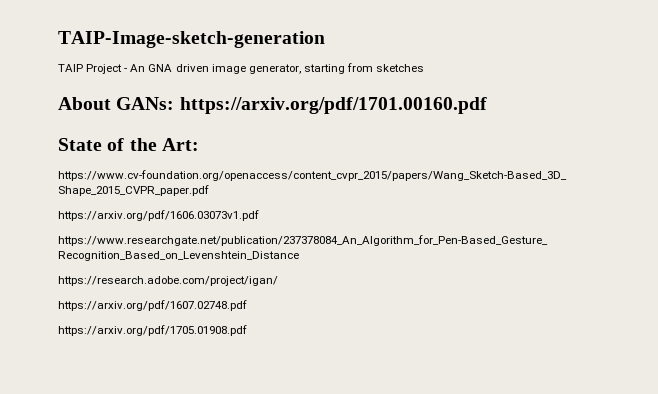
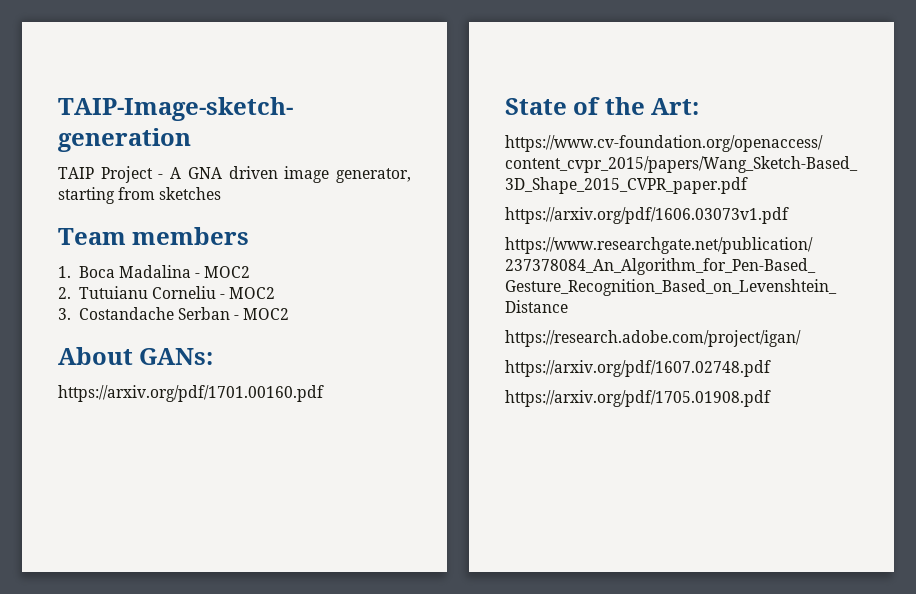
- TAIP Project - An GNA driven image generator, starting from sketches
+ TAIP Project - A GNA driven image generator, starting from sketches
+ Team members
+ 1. Boca Madalina - MOC2
+ 2. Tutuianu Corneliu - MOC2
+ 3. Costandache Serban - MOC2
- About GANs: https://arxiv.org/pdf/1701.00160.pdf
+ About GANs:
+ https://arxiv.org/pdf/1701.00160.pdf

